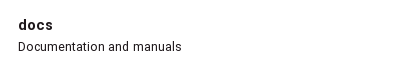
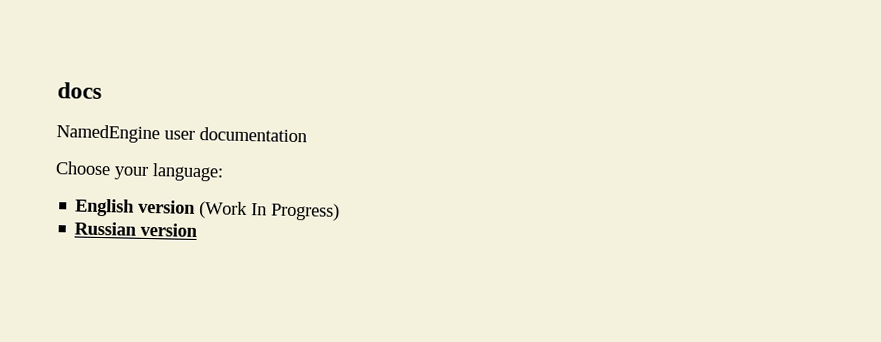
- Documentation and manuals
+ NamedEngine user documentation
+ Choose your language:
+ English version (Work In Progress)
+ Russian version

